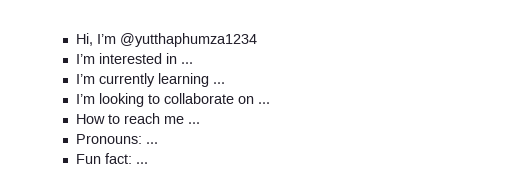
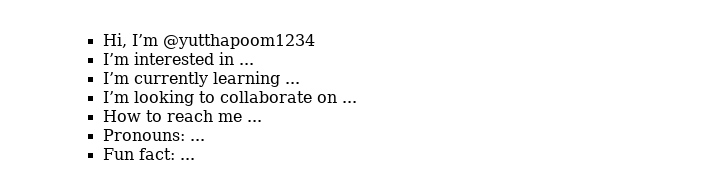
- Hi, I’m @yutthaphumza1234
+ Hi, I’m @yutthapoom1234

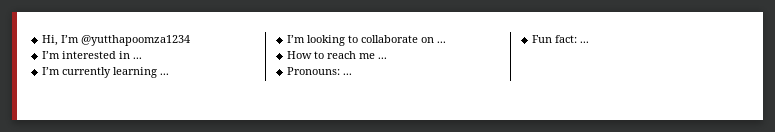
- Hi, I’m @yutthapoom1234
+ Hi, I’m @yutthapoomza1234

